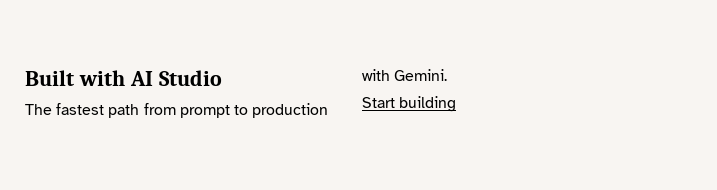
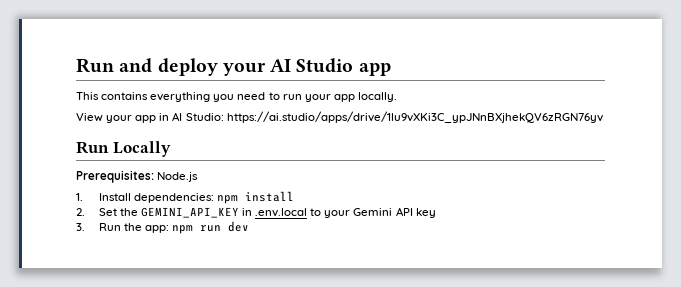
- Built with AI Studio
- The fastest path from prompt to production with Gemini.
- Start building
+ Run and deploy your AI Studio app
+ This contains everything you need to run your app locally.
+ View your app in AI Studio: https://ai.studio/apps/drive/1lu9vXKi3C_ypJNnBXjhekQV6zRGN76yv
+ Run Locally
+ Prerequisites: Node.js
+ 1. Install dependencies: npm install
+ 2. Set the GEMINI_API_KEY in .env.local to your Gemini API key
+ 3. Run the app: npm run dev

